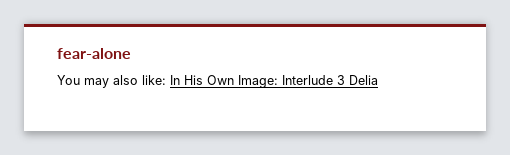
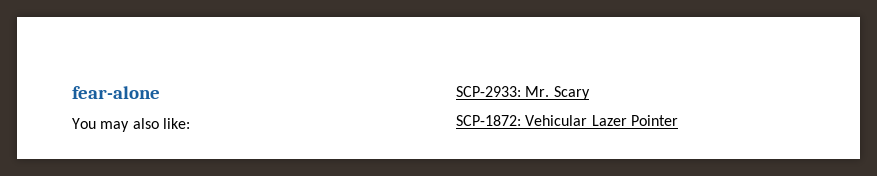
- You may also like: In His Own Image: Interlude 3 Delia
+ You may also like:
+ SCP-2933: Mr. Scary
+ SCP-1872: Vehicular Lazer Pointer

